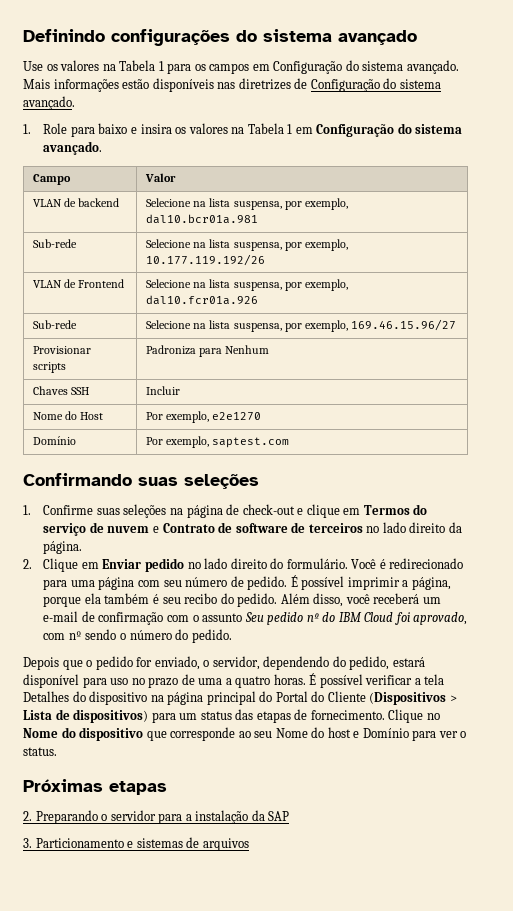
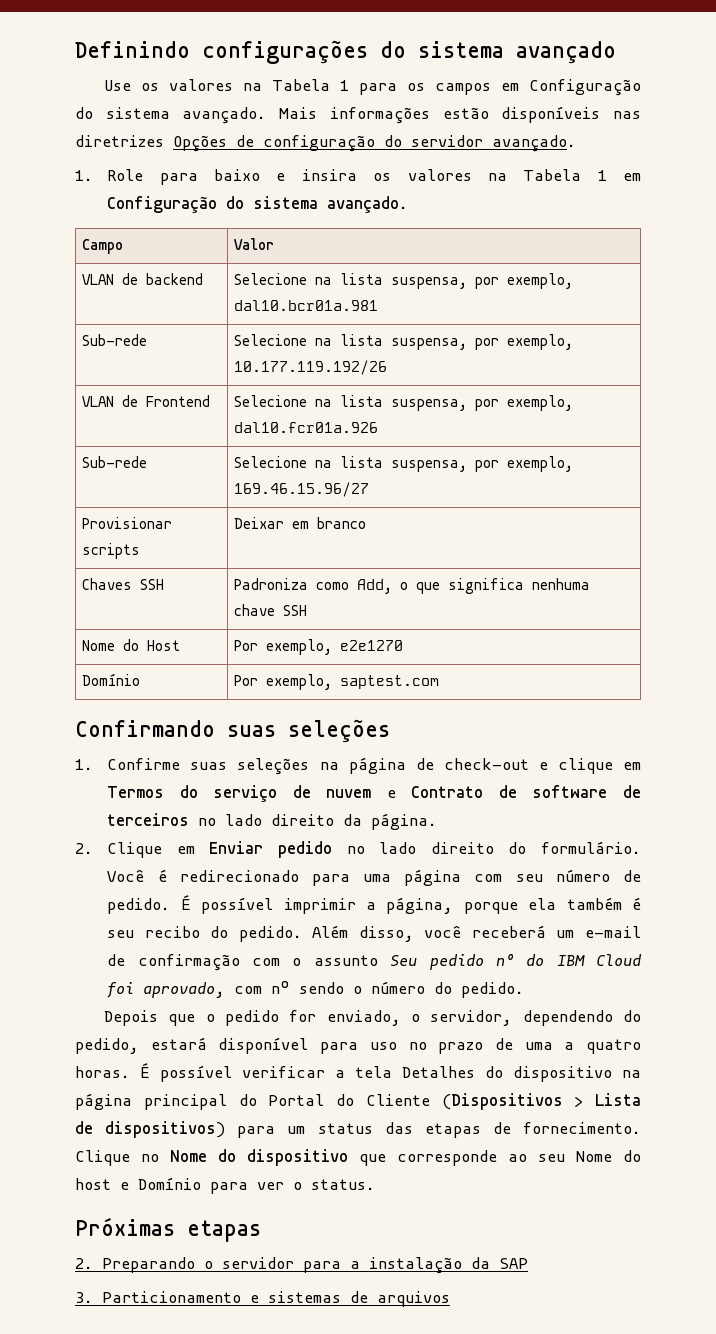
- Mais informações estão disponíveis nas diretrizes de Configuração do sistema avançado.
+ Mais informações estão disponíveis nas diretrizes Opções de configuração do servidor avançado.
- Provisionar scripts | Padroniza para Nenhum
+ Provisionar scripts | Deixar em branco
- Chaves SSH | Incluir
+ Chaves SSH | Padroniza como Add, o que significa nenhuma chave SSH

